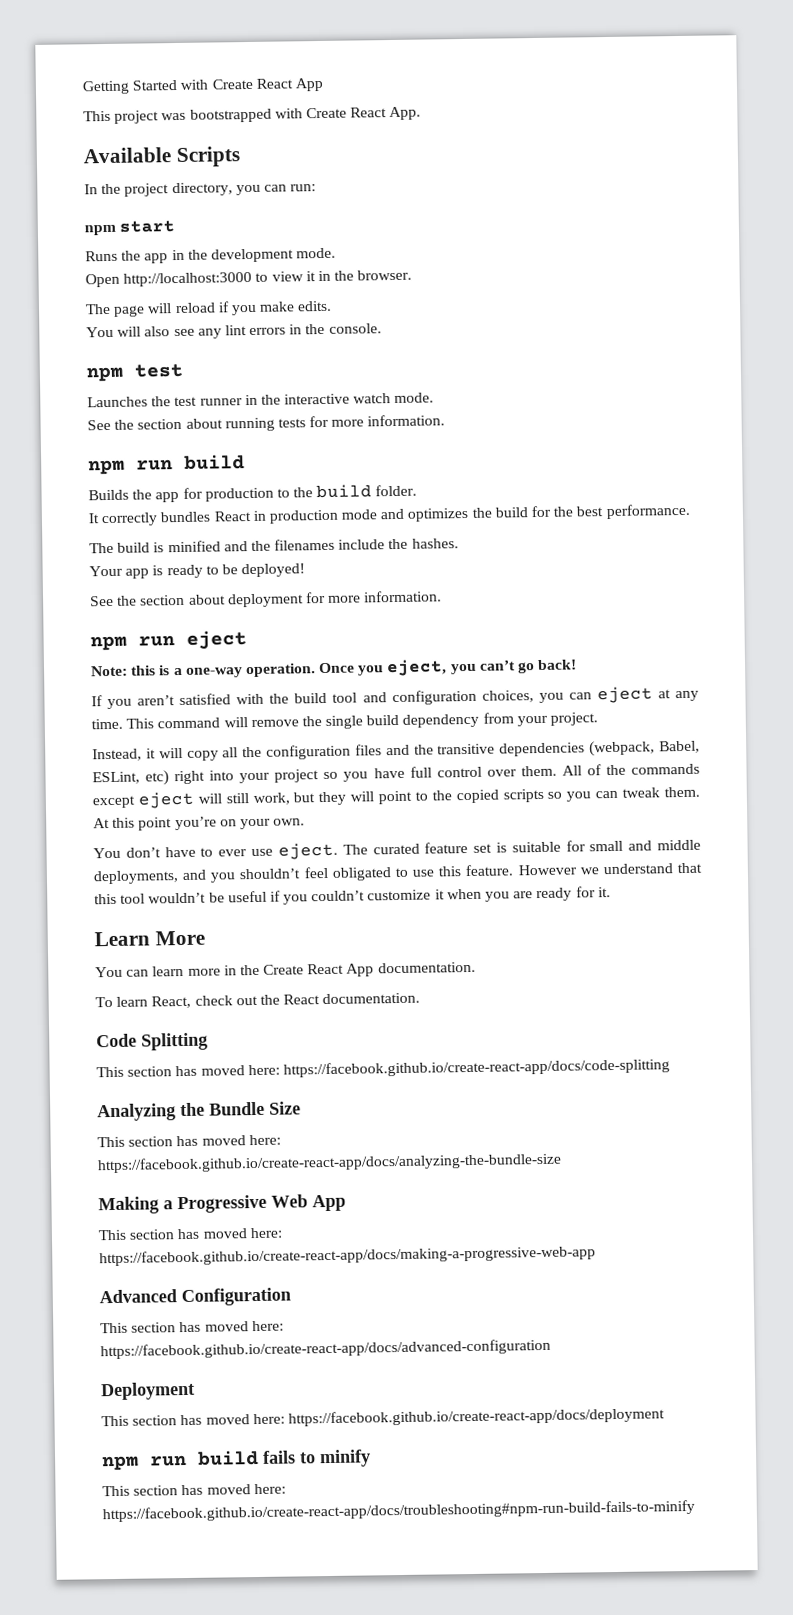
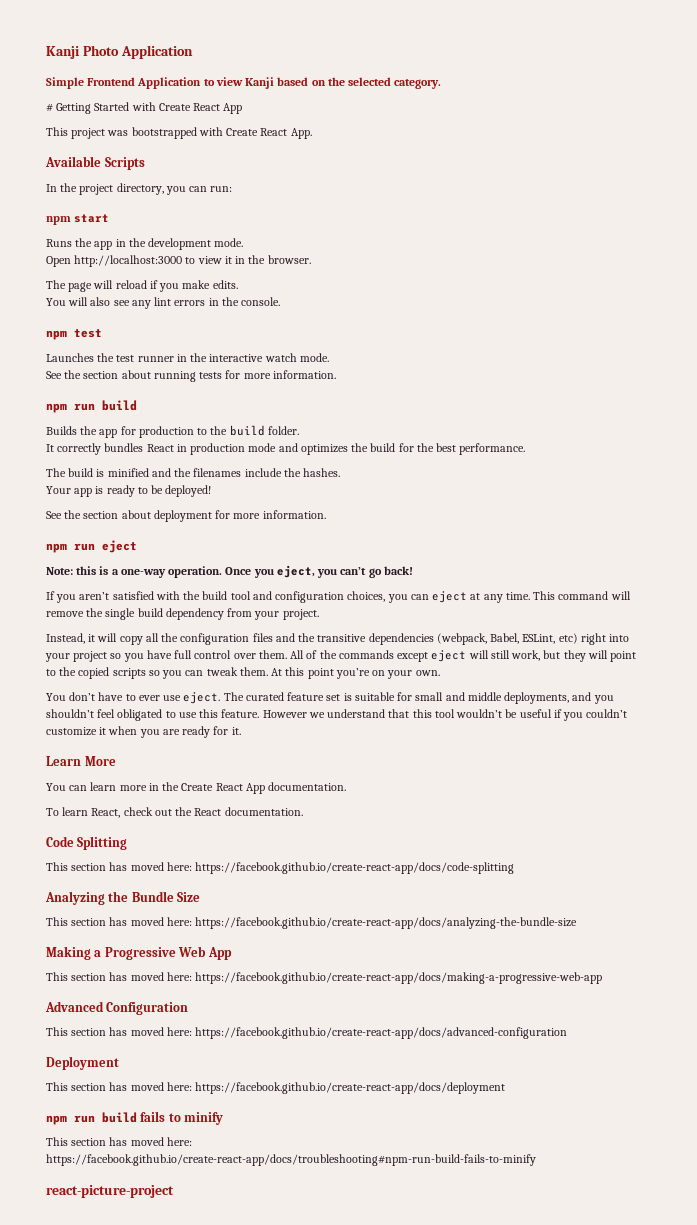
- Getting Started with Create React App
+ Kanji Photo Application
+ Simple Frontend Application to view Kanji based on the selected category.
+ # Getting Started with Create React App
+ react-picture-project

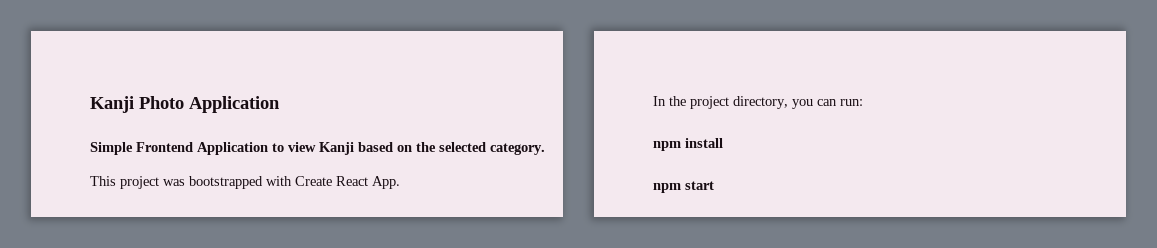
- # Getting Started with Create React App
- Available Scripts
+ npm install
  npm start
- Runs the app in the development mode.
- Open http://localhost:3000 to view it in the browser.
- The page will reload if you make edits.
- You will also see any lint errors in the console.
- npm test
- Launches the test runner in the interactive watch mode.
- See the section about running tests for more information.
- npm run build
- Builds the app for production to the build folder.
- It correctly bundles React in production mode and optimizes the build for the best performance.
- The build is minified and the filenames include the hashes.
- Your app is ready to be deployed!
- See the section about deployment for more information.
- npm run eject
- Note: this is a one-way operation. Once you eject, you can’t go back!
- If you aren’t satisfied with the build tool and configuration choices, you can eject at any time. This command will remove the single build dependency from your project.
- Instead, it will copy all the configuration files and the transitive dependencies (webpack, Babel, ESLint, etc) right into your project so you have full control over them. All of the commands except eject will still work, but they will point to the copied scripts so you can tweak them. At this point you’re on your own.
- You don’t have to ever use eject. The curated feature set is suitable for small and middle deployments, and you shouldn’t feel obligated to use this feature. However we understand that this tool wouldn’t be useful if you couldn’t customize it when you are ready for it.
- Learn More
- You can learn more in the Create React App documentation.
- To learn React, check out the React documentation.
- Code Splitting
- This section has moved here: https://facebook.github.io/create-react-app/docs/code-splitting
- Analyzing the Bundle Size
- This section has moved here: https://facebook.github.io/create-react-app/docs/analyzing-the-bundle-size
- Making a Progressive Web App
- This section has moved here: https://facebook.github.io/create-react-app/docs/making-a-progressive-web-app
- Advanced Configuration
- This section has moved here: https://facebook.github.io/create-react-app/docs/advanced-configuration
- Deployment
- This section has moved here: https://facebook.github.io/create-react-app/docs/deployment
- npm run build fails to minify
- This section has moved here: https://facebook.github.io/create-react-app/docs/troubleshooting#npm-run-build-fails-to-minify
- react-picture-project

